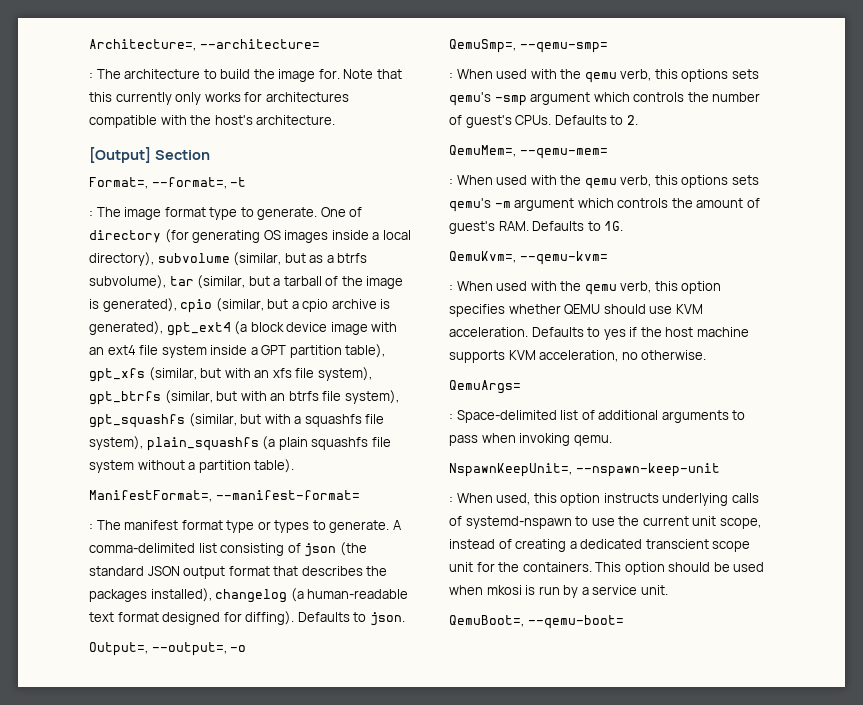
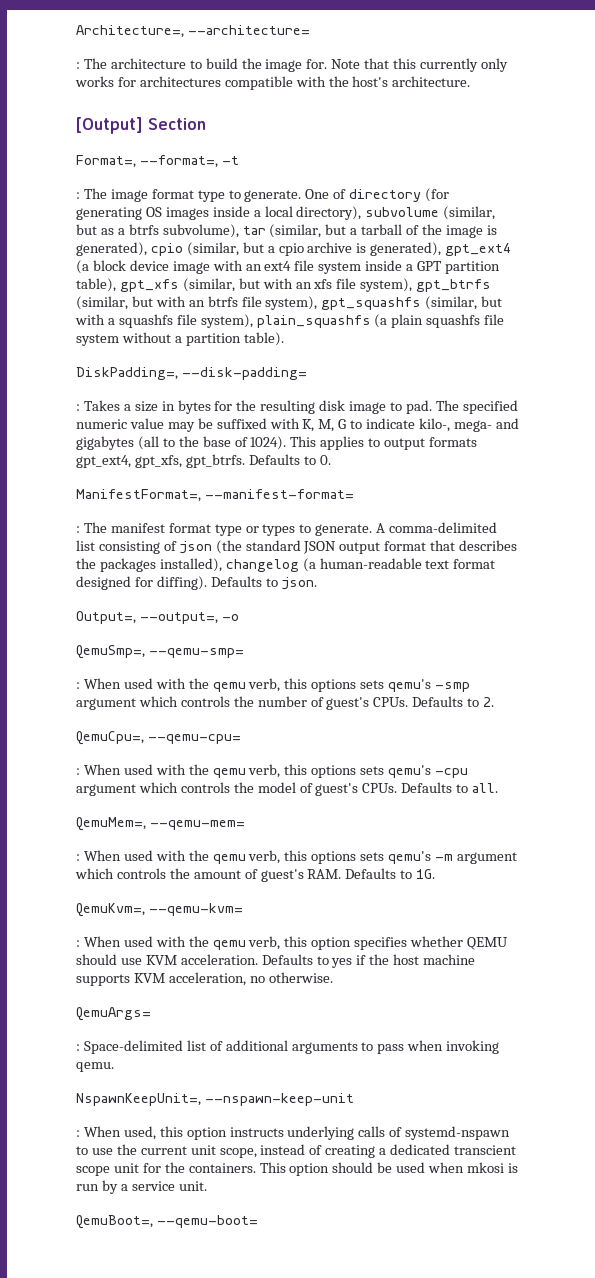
+ DiskPadding=, --disk-padding=
+ : Takes a size in bytes for the resulting disk image to pad. The specified numeric value may be suffixed with K, M, G to indicate kilo-, mega- and gigabytes (all to the base of 1024). This applies to output formats gpt_ext4, gpt_xfs, gpt_btrfs. Defaults to 0.
+ QemuCpu=, --qemu-cpu=
+ : When used with the qemu verb, this options sets qemu's -cpu argument which controls the model of guest's CPUs. Defaults to all.

